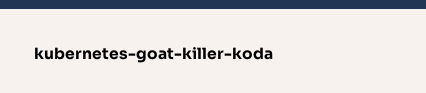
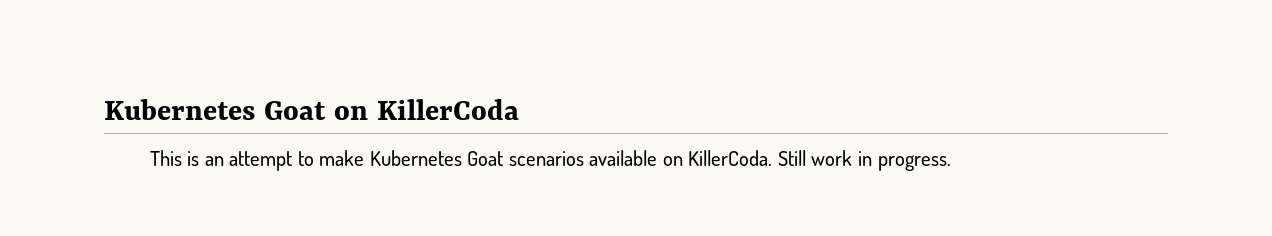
- kubernetes-goat-killer-koda
+ Kubernetes Goat on KillerCoda
+ This is an attempt to make Kubernetes Goat scenarios available on KillerCoda. Still work in progress.

